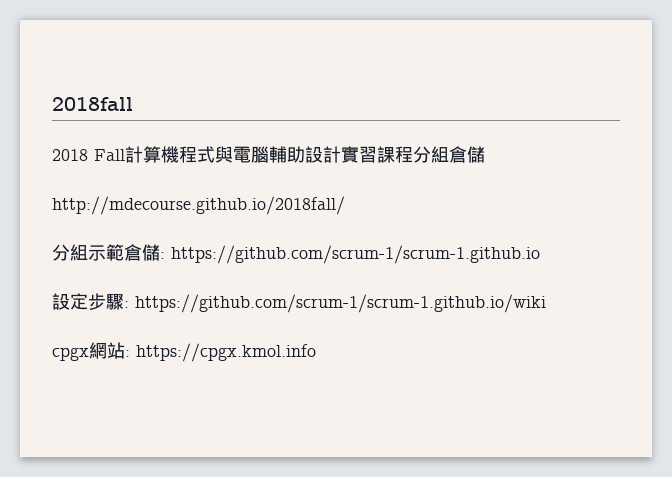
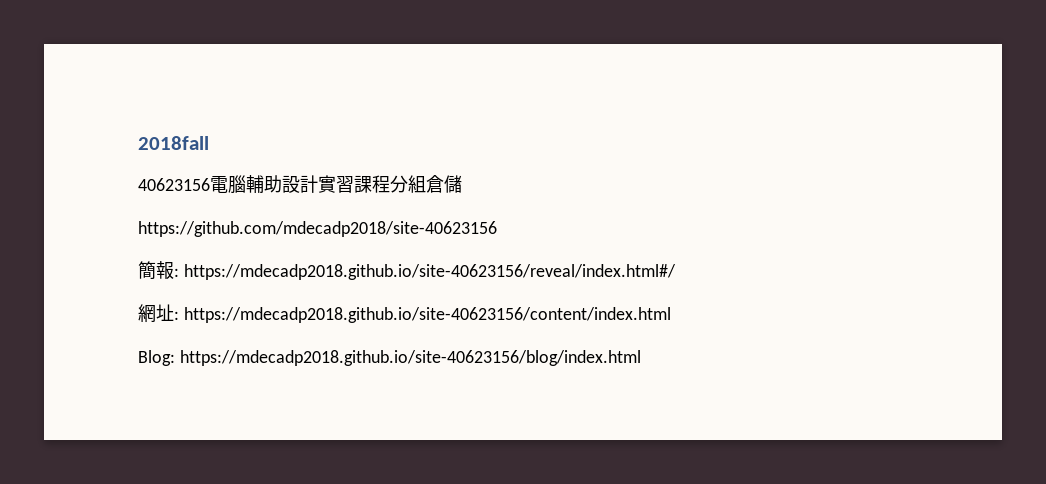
- 2018 Fall計算機程式與電腦輔助設計實習課程分組倉儲
+ 40623156電腦輔助設計實習課程分組倉儲
- http://mdecourse.github.io/2018fall/
- 分組示範倉儲: https://github.com/scrum-1/scrum-1.github.io
- 設定步驟: https://github.com/scrum-1/scrum-1.github.io/wiki
- cpgx網站: https://cpgx.kmol.info
+ https://github.com/mdecadp2018/site-40623156
+ 簡報: https://mdecadp2018.github.io/site-40623156/reveal/index.html#/
+ 網址: https://mdecadp2018.github.io/site-40623156/content/index.html
+ Blog: https://mdecadp2018.github.io/site-40623156/blog/index.html

